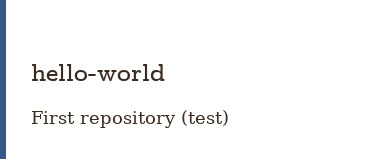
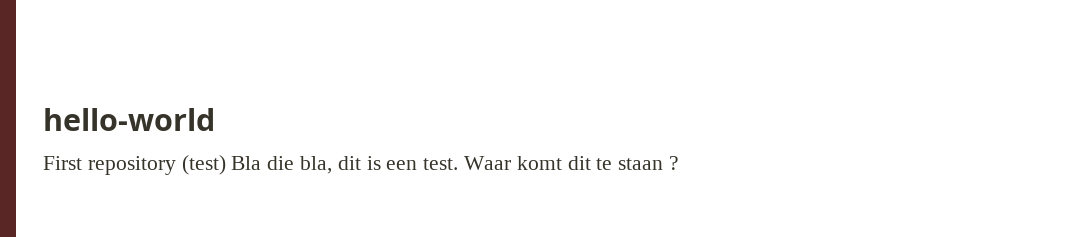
- First repository (test)
+ First repository (test) Bla die bla, dit is een test. Waar komt dit te staan ?

